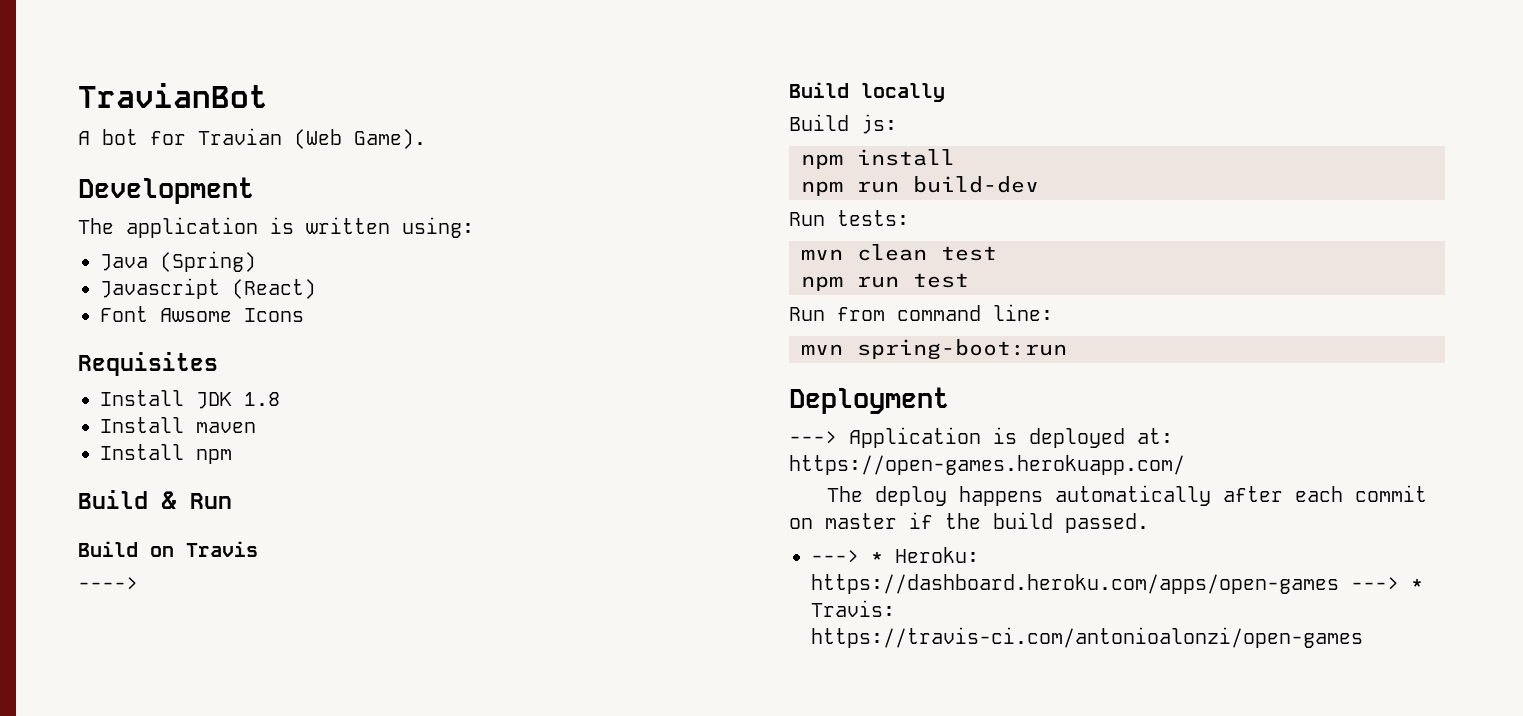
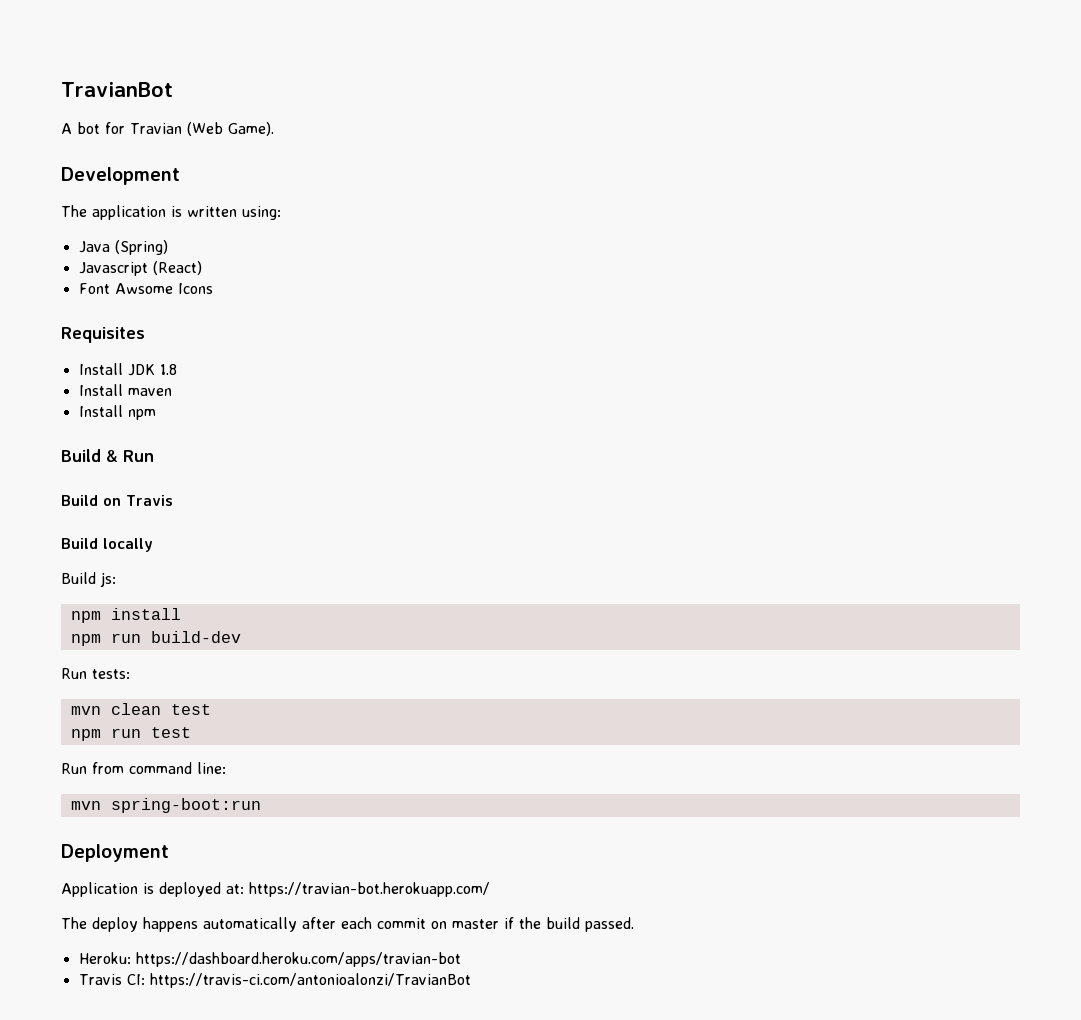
- ---->
- ---> Application is deployed at: https://open-games.herokuapp.com/
+ Application is deployed at: https://travian-bot.herokuapp.com/
- ---> * Heroku: https://dashboard.heroku.com/apps/open-games ---> * Travis: https://travis-ci.com/antonioalonzi/open-games
+ Heroku: https://dashboard.heroku.com/apps/travian-bot
+ Travis CI: https://travis-ci.com/antonioalonzi/TravianBot

